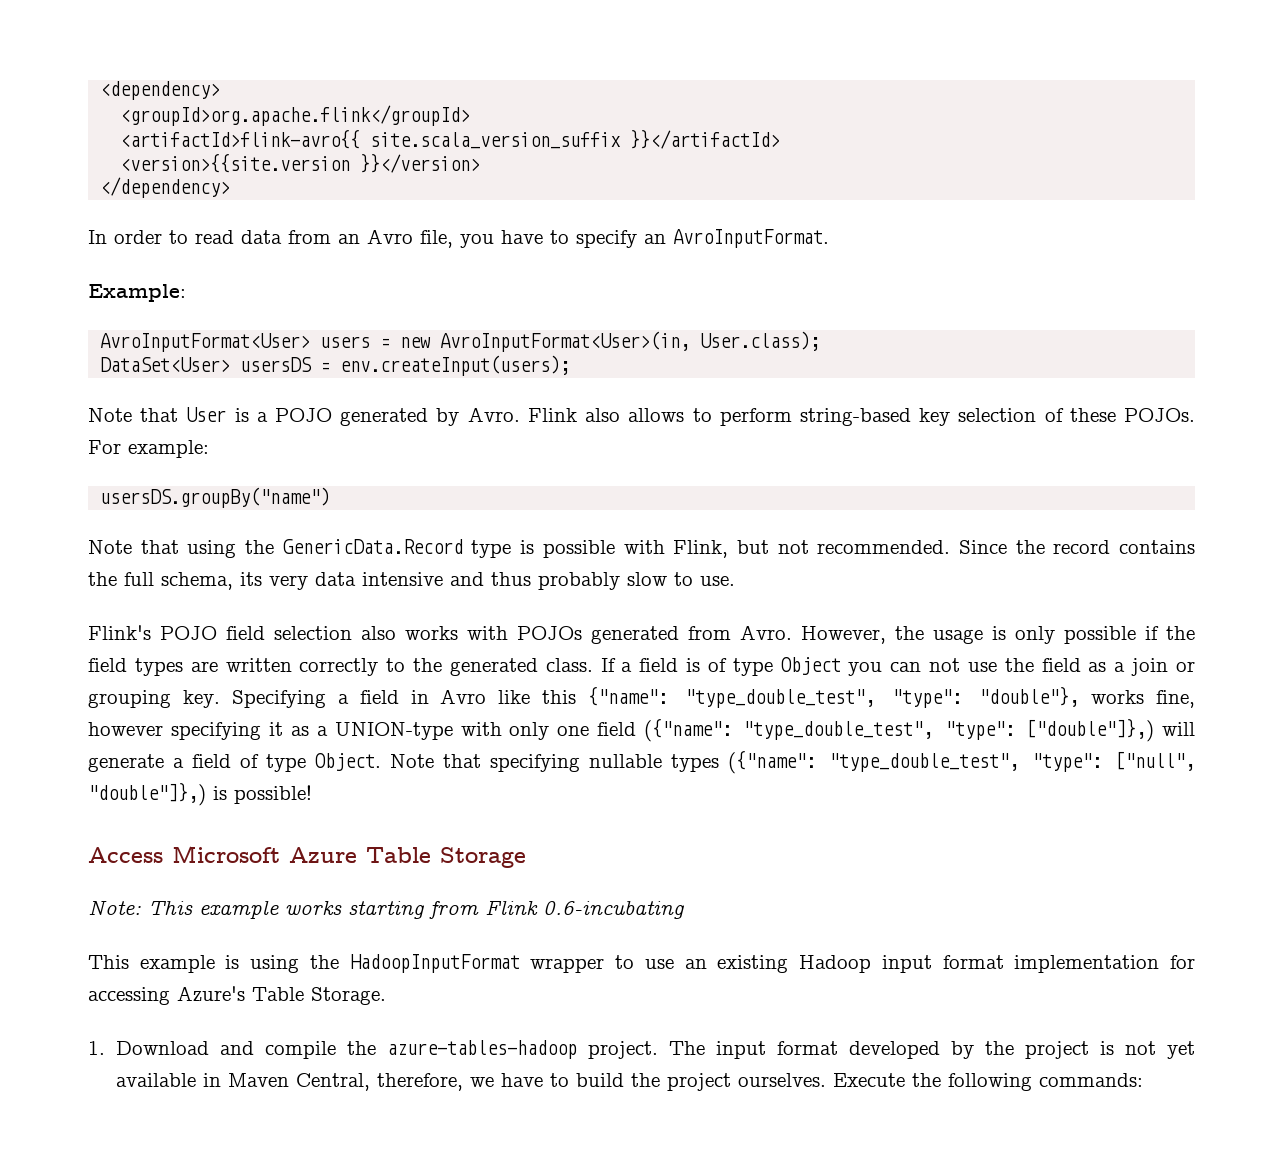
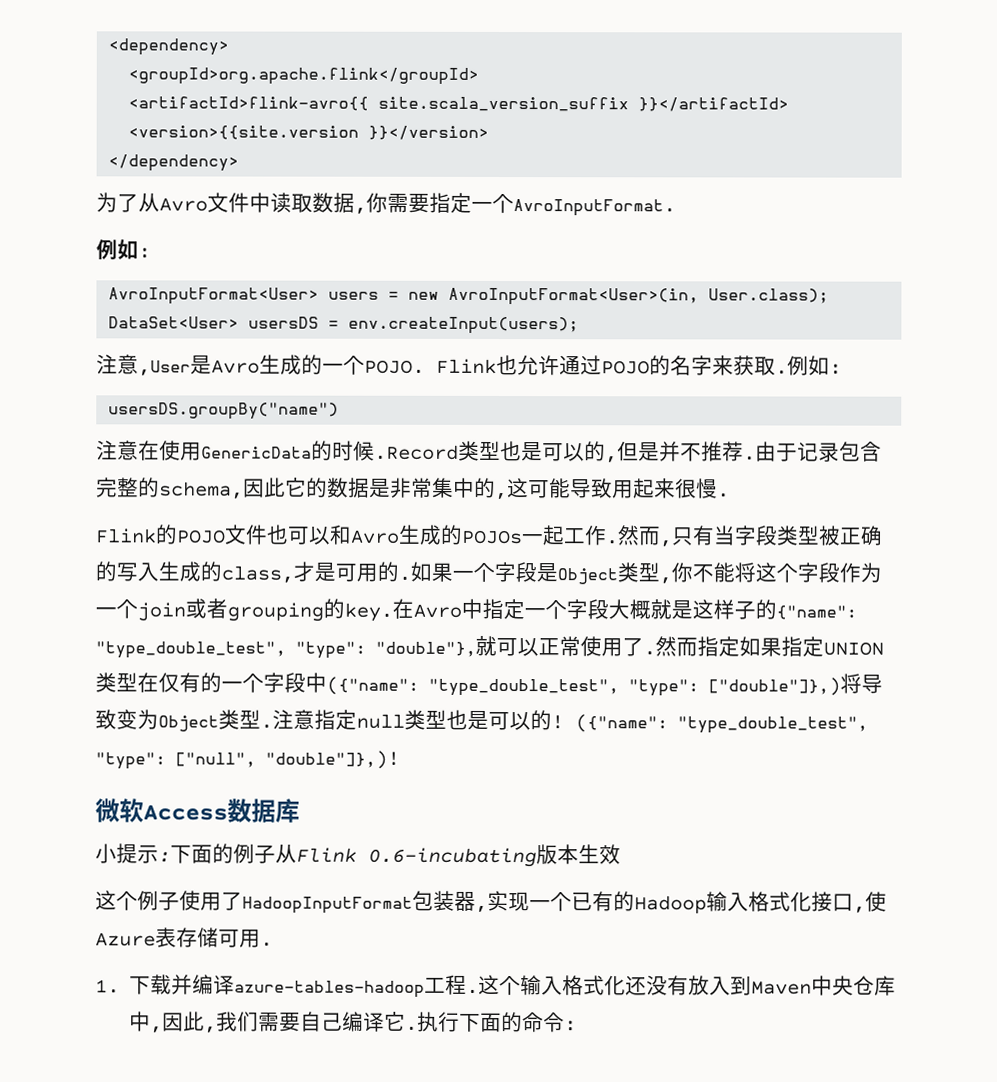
- In order to read data from an Avro file, you have to specify an AvroInputFormat.
- Example:
+ 为了从Avro文件中读取数据,你需要指定一个AvroInputFormat.
+ 例如:
- Note that User is a POJO generated by Avro. Flink also allows to perform string-based key selection of these POJOs. For example:
+ 注意,User是Avro生成的一个POJO. Flink也允许通过POJO的名字来获取.例如:
  usersDS.groupBy("name")
- Note that using the GenericData.Record type is possible with Flink, but not recommended. Since the record contains the full schema, its very data intensive and thus probably slow to use.
- Flink's POJO field selection also works with POJOs generated from Avro. However, the usage is only possible if the field types are written correctly to the generated class. If a field is of type Object you can not use the field as a join or grouping key. Specifying a field in Avro like this {"name": "type_double_test", "type": "double"}, works fine, however specifying it as a UNION-type with only one field ({"name": "type_double_test", "type": ["double"]},) will generate a field of type Object. Note that specifying nullable types ({"name": "type_double_test", "type": ["null", "double"]},) is possible!
- Access Microsoft Azure Table Storage
- Note: This example works starting from Flink 0.6-incubating
- This example is using the HadoopInputFormat wrapper to use an existing Hadoop input format implementation for accessing Azure's Table Storage.
- 1. Download and compile the azure-tables-hadoop project. The input format developed by the project is not yet available in Maven Central, therefore, we have to build the project ourselves. Execute the following commands:
+ 注意在使用GenericData的时候.Record类型也是可以的,但是并不推荐.由于记录包含完整的schema,因此它的数据是非常集中的,这可能导致用起来很慢.
+ Flink的POJO文件也可以和Avro生成的POJOs一起工作.然而,只有当字段类型被正确的写入生成的class,才是可用的.如果一个字段是Object类型,你不能将这个字段作为一个join或者grouping的key.在Avro中指定一个字段大概就是这样子的{"name": "type_double_test", "type": "double"},就可以正常使用了.然而指定如果指定UNION类型在仅有的一个字段中({"name": "type_double_test", "type": ["double"]},)将导致变为Object类型.注意指定null类型也是可以的! ({"name": "type_double_test", "type": ["null", "double"]},)!
+ 微软Access数据库
+ 小提示:下面的例子从Flink 0.6-incubating版本生效
+ 这个例子使用了HadoopInputFormat包装器,实现一个已有的Hadoop输入格式化接口,使Azure表存储可用.
+ 1.下载并编译azure-tables-hadoop工程.这个输入格式化还没有放入到Maven中央仓库中,因此,我们需要自己编译它.执行下面的命令:

